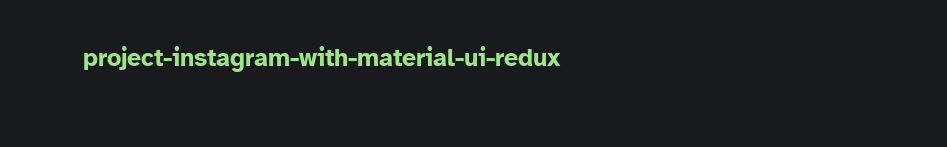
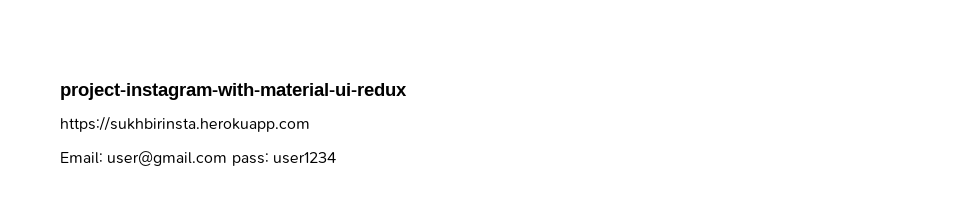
+ https://sukhbirinsta.herokuapp.com
+ Email: user@gmail.com pass: user1234

